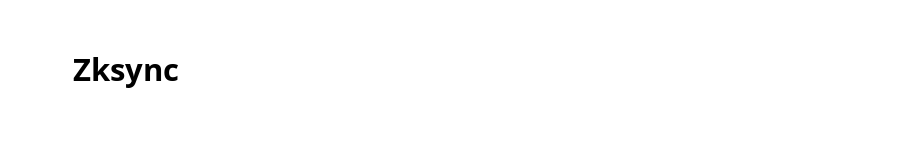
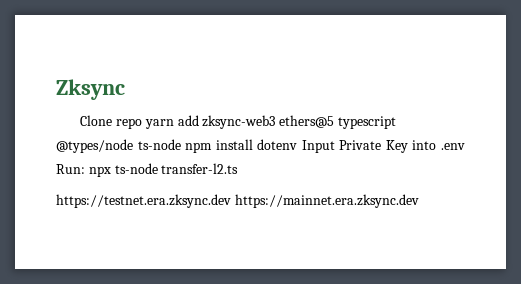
+ Clone repo yarn add zksync-web3 ethers@5 typescript @types/node ts-node npm install dotenv Input Private Key into .env Run: npx ts-node transfer-l2.ts
+ https://testnet.era.zksync.dev https://mainnet.era.zksync.dev

